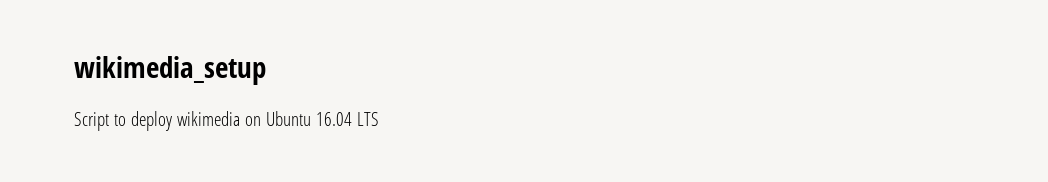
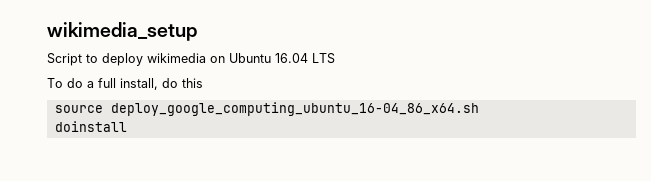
+ To do a full install, do this
+ source deploy_google_computing_ubuntu_16-04_86_x64.sh
+ doinstall

